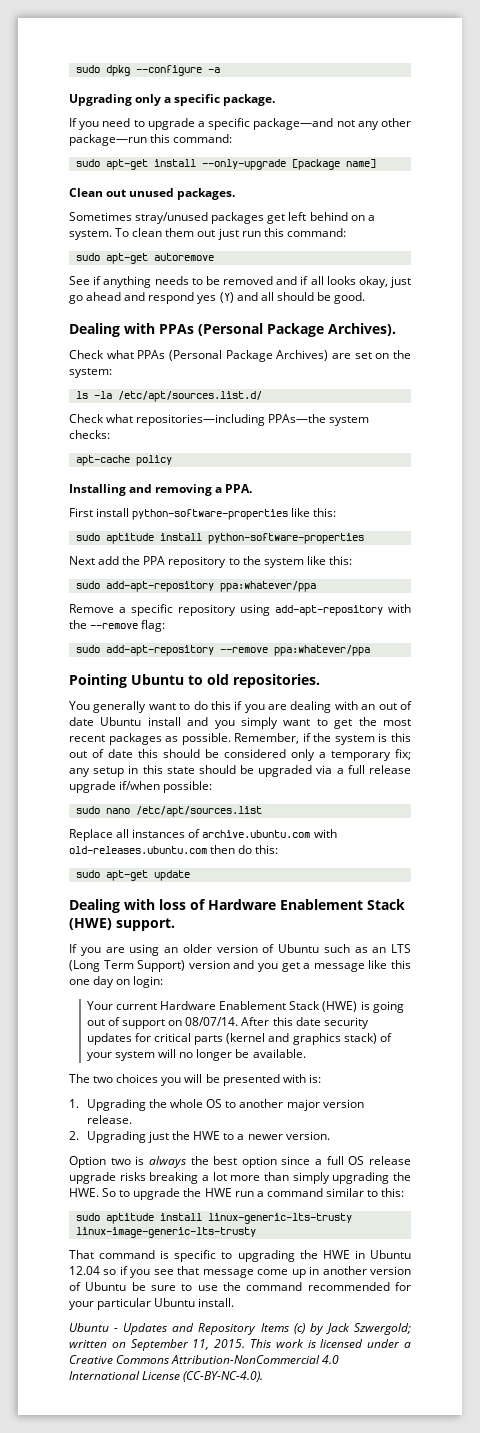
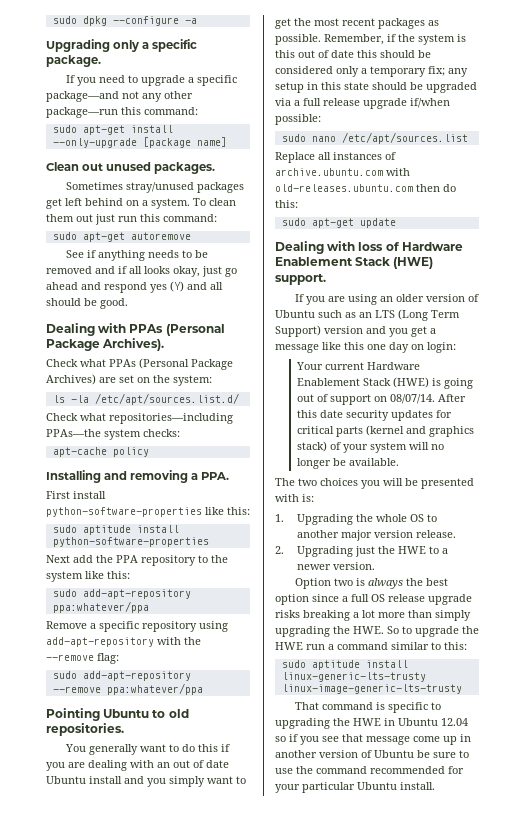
- Ubuntu - Updates and Repository Items (c) by Jack Szwergold; written on September 11, 2015. This work is licensed under a Creative Commons Attribution-NonCommercial 4.0 International License (CC-BY-NC-4.0).

